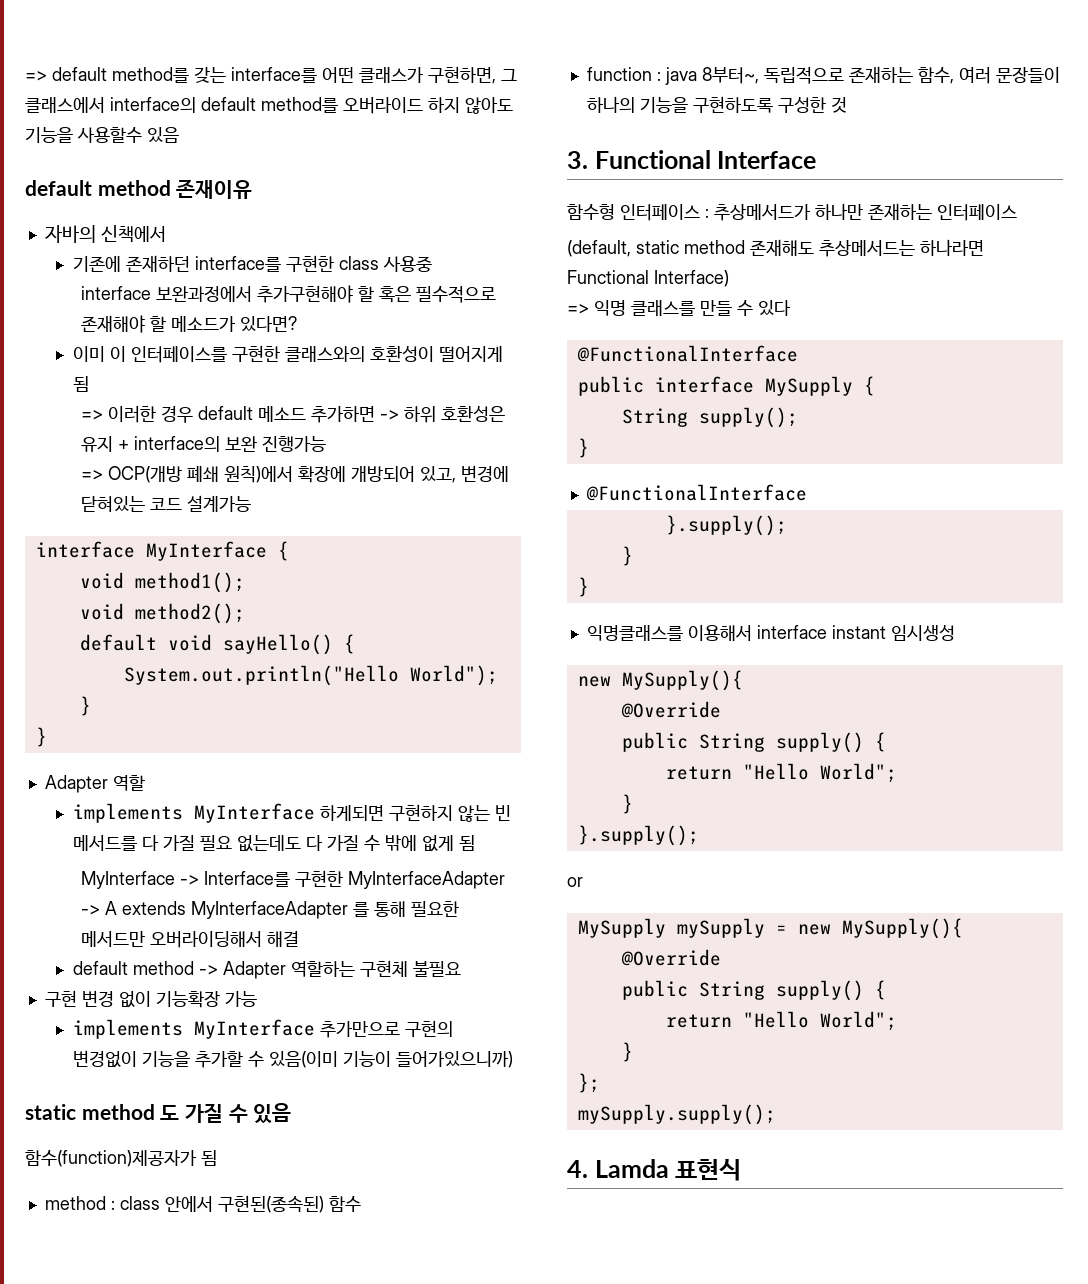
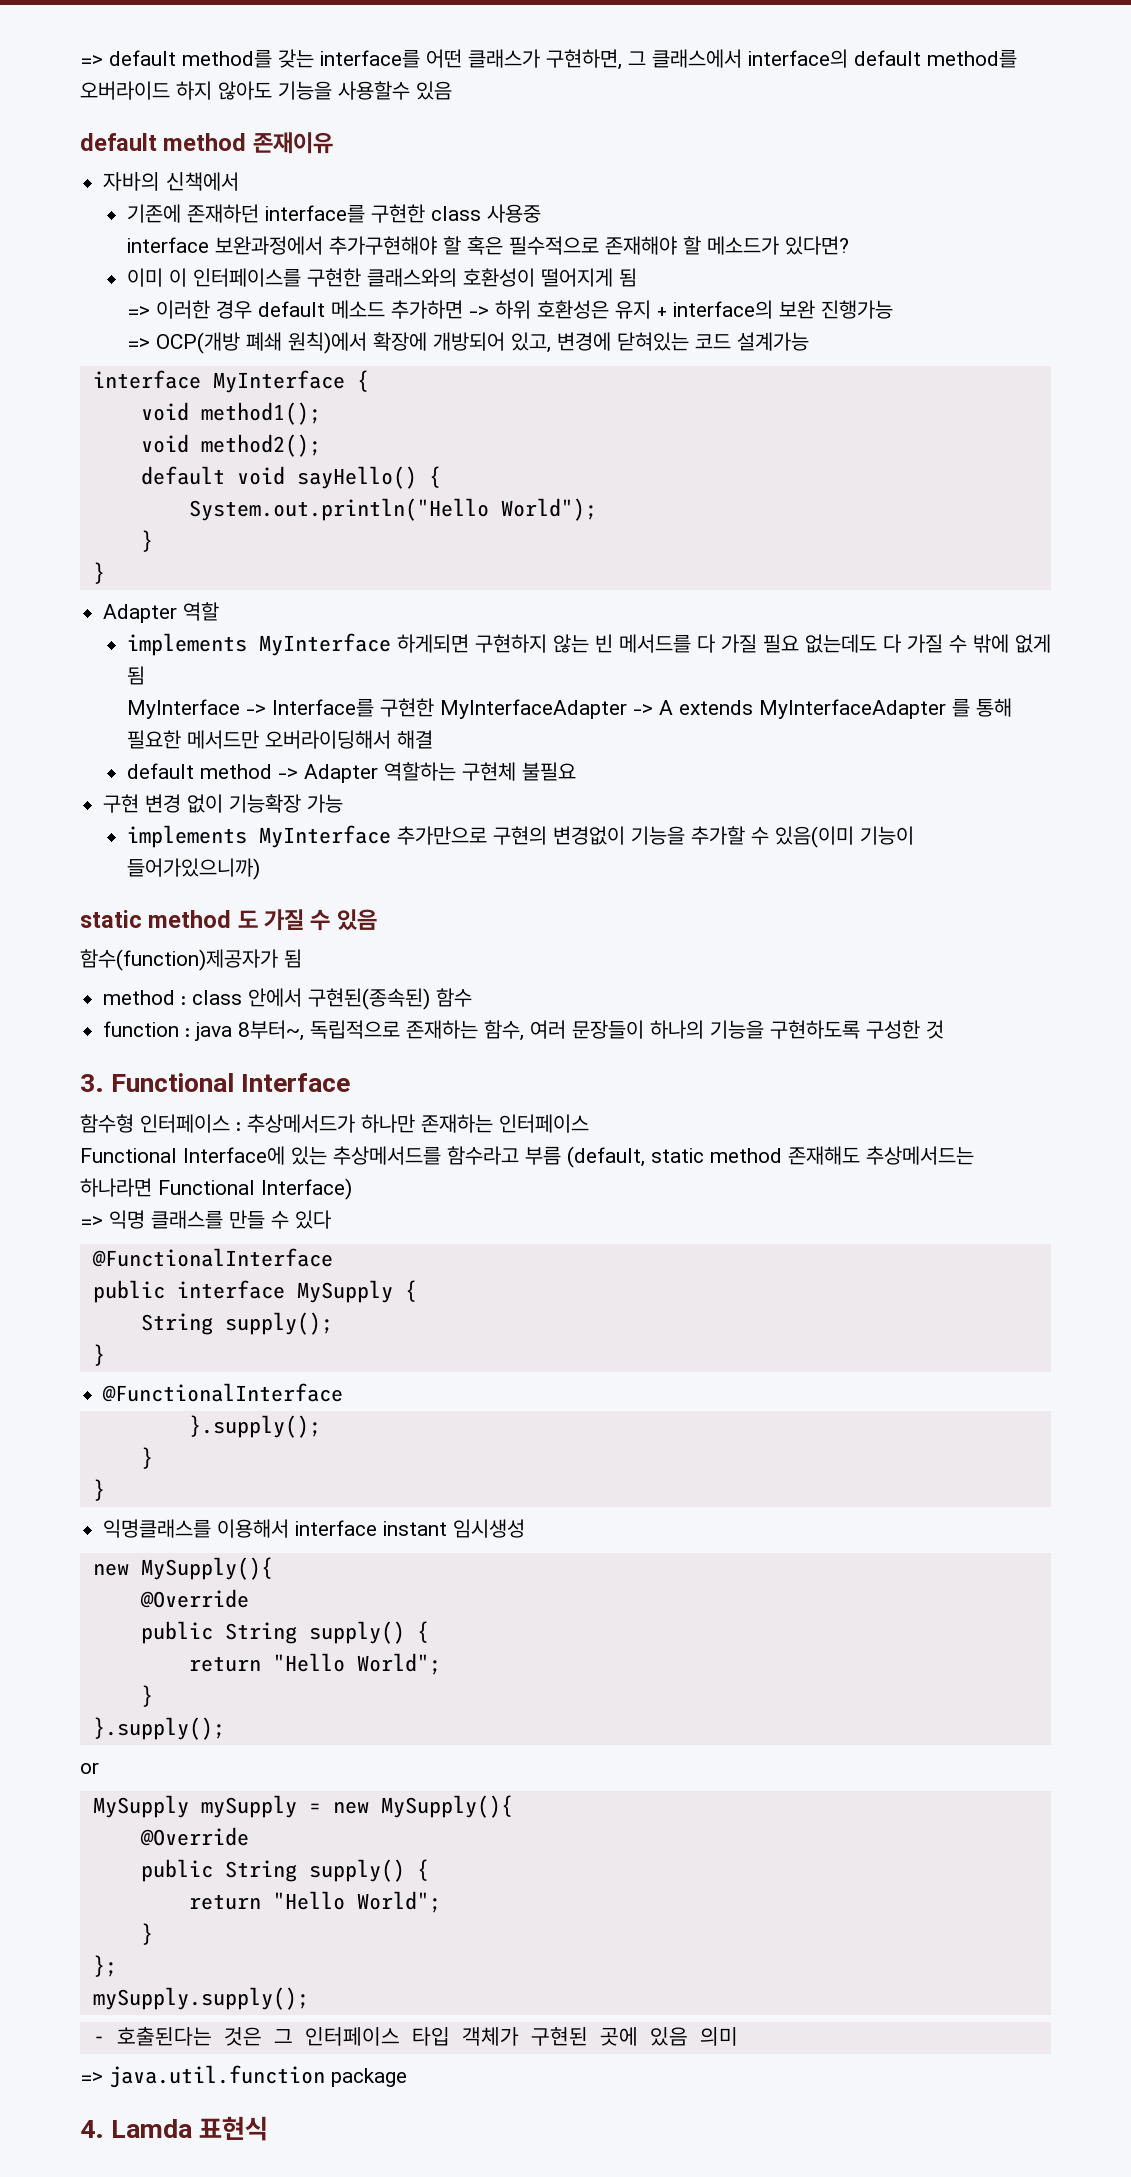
- (default, static method 존재해도 추상메서드는 하나라면 Functional Interface)
+ Functional Interface에 있는 추상메서드를 함수라고 부름 (default, static method 존재해도 추상메서드는 하나라면 Functional Interface)
+ - 호출된다는 것은 그 인터페이스 타입 객체가 구현된 곳에 있음 의미
+ => java.util.function package

